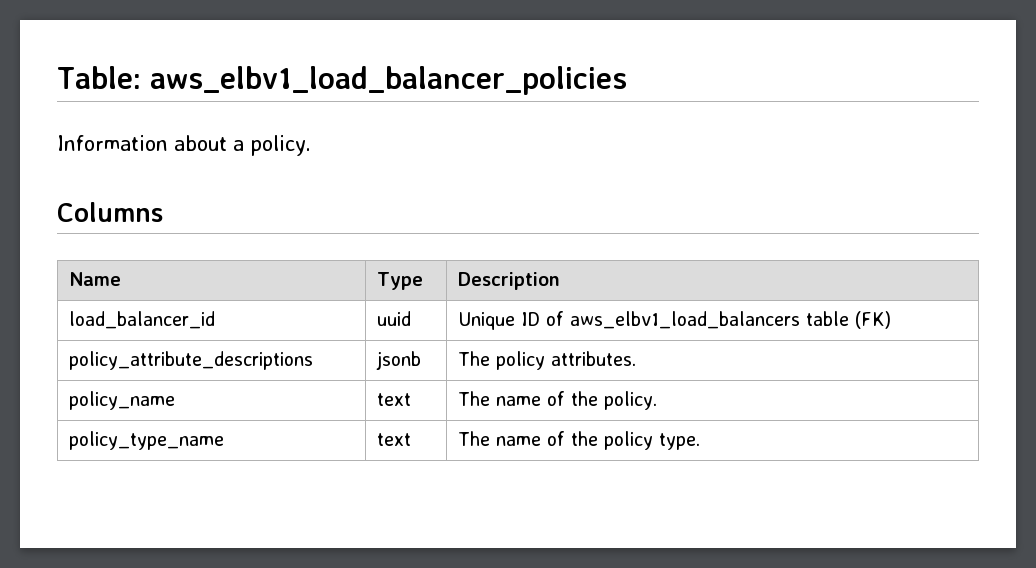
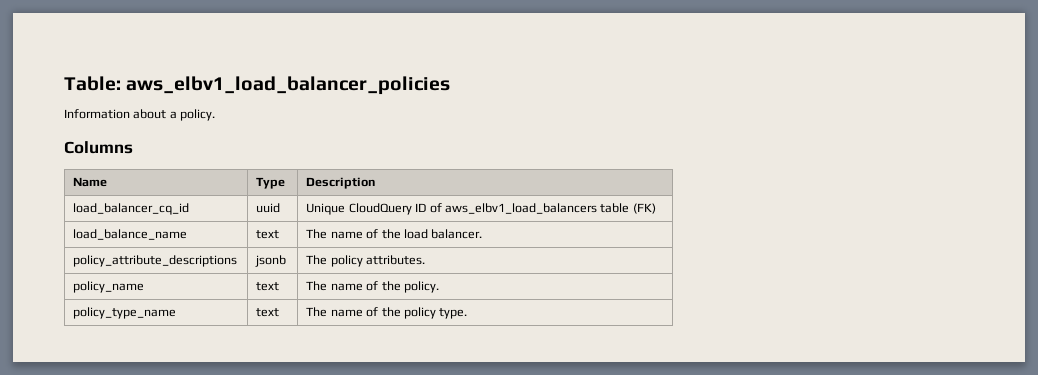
- load_balancer_id | uuid | Unique ID of aws_elbv1_load_balancers table (FK)
+ load_balancer_cq_id | uuid | Unique CloudQuery ID of aws_elbv1_load_balancers table (FK)
+ load_balance_name | text | The name of the load balancer.

